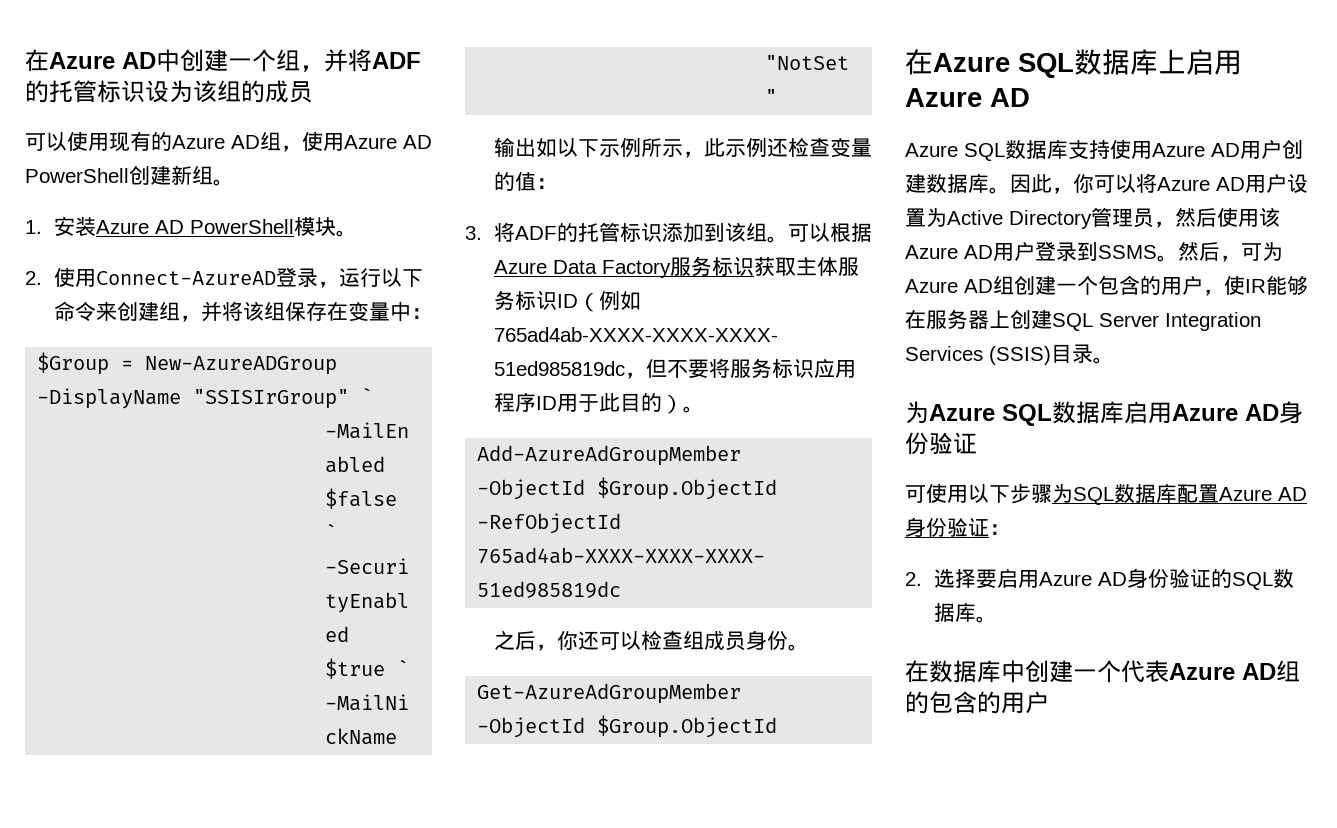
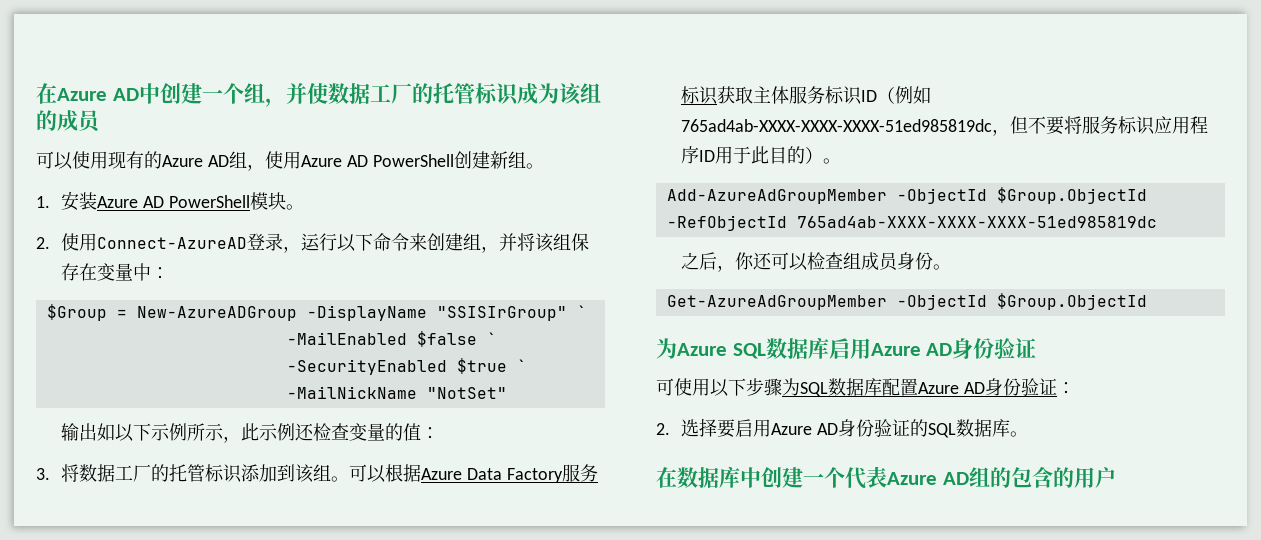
- 在Azure AD中创建一个组，并将ADF的托管标识设为该组的成员
+ 在Azure AD中创建一个组，并使数据工厂的托管标识成为该组的成员
- 3.将ADF的托管标识添加到该组。
+ 3.将数据工厂的托管标识添加到该组。
- 在Azure SQL数据库上启用Azure AD
- Azure SQL数据库支持使用Azure AD用户创建数据库。因此，你可以将Azure AD用户设置为Active Directory管理员，然后使用该Azure AD用户登录到SSMS。然后，可为Azure AD组创建一个包含的用户，使IR能够在服务器上创建SQL Server Integration Services (SSIS)目录。

